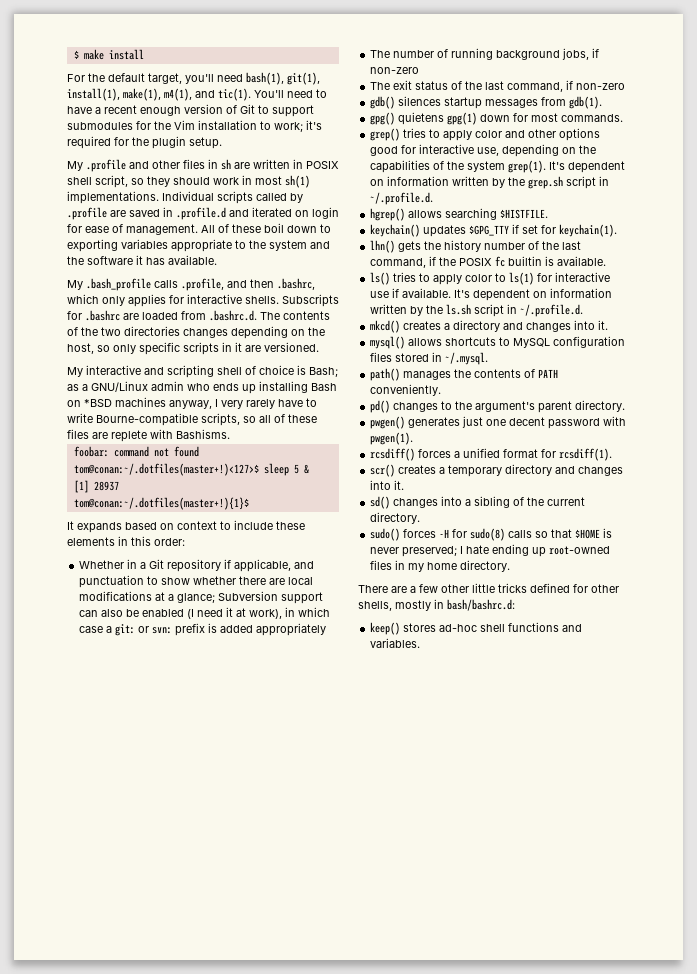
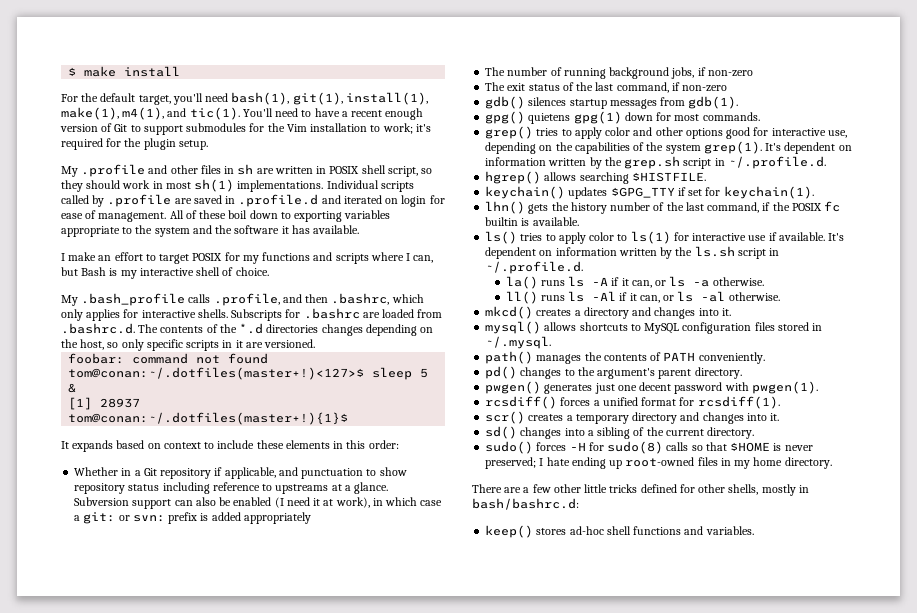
+ I make an effort to target POSIX for my functions and scripts where I can, but Bash is my interactive shell of choice.
- Subscripts for .bashrc are loaded from .bashrc.d. The contents of the two directories changes depending on the host, so only specific scripts in it are versioned.
+ Subscripts for .bashrc are loaded from .bashrc.d. The contents of the *.d directories changes depending on the host, so only specific scripts in it are versioned.
- My interactive and scripting shell of choice is Bash; as a GNU/Linux admin who ends up installing Bash on *BSD machines anyway, I very rarely have to write Bourne-compatible scripts, so all of these files are replete with Bashisms.
- Whether in a Git repository if applicable, and punctuation to show whether there are local modifications at a glance; Subversion support can also be enabled (I need it at work), in which case a git: or svn: prefix is added appropriately
+ Whether in a Git repository if applicable, and punctuation to show repository status including reference to upstreams at a glance. Subversion support can also be enabled (I need it at work), in which case a git: or svn: prefix is added appropriately
+ la() runs ls -A if it can, or ls -a otherwise.
+ ll() runs ls -Al if it can, or ls -al otherwise.

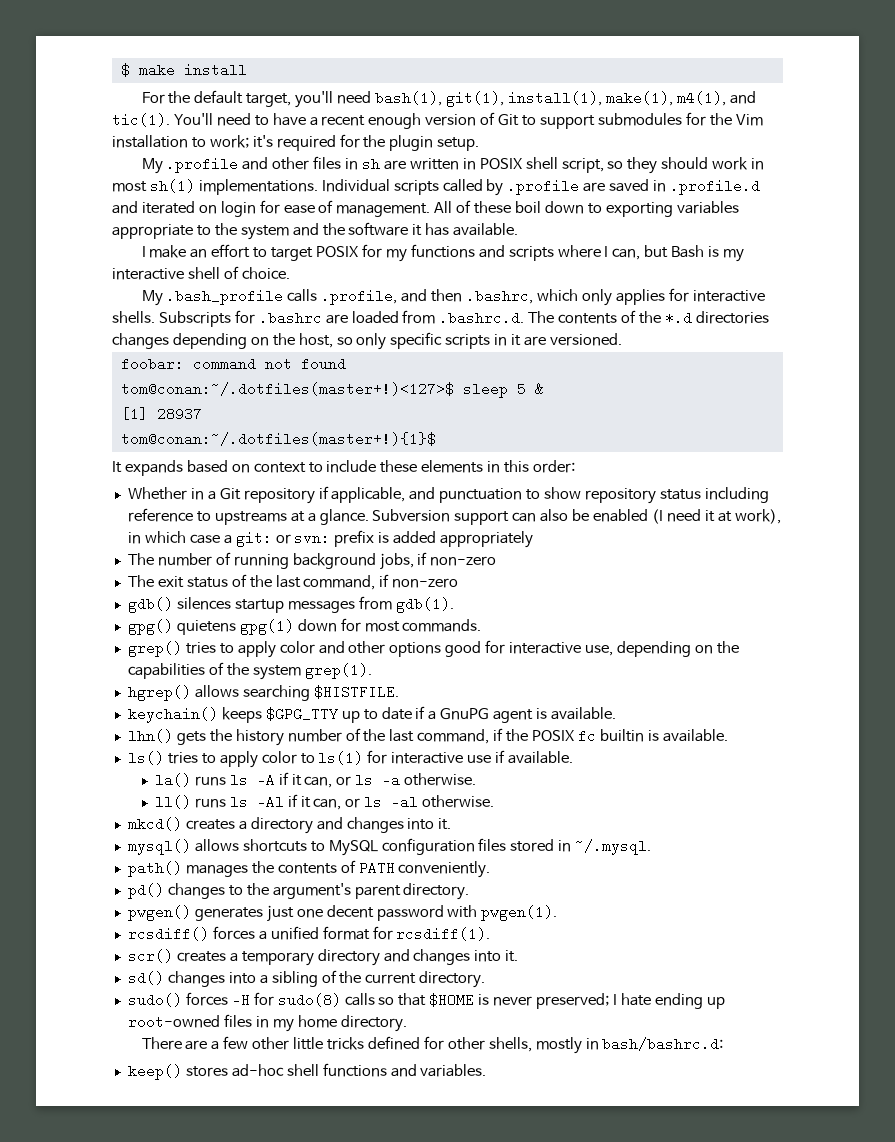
- It's dependent on information written by the grep.sh script in ~/.profile.d.
- keychain() updates $GPG_TTY if set for keychain(1).
+ keychain() keeps $GPG_TTY up to date if a GnuPG agent is available.
- It's dependent on information written by the ls.sh script in ~/.profile.d.

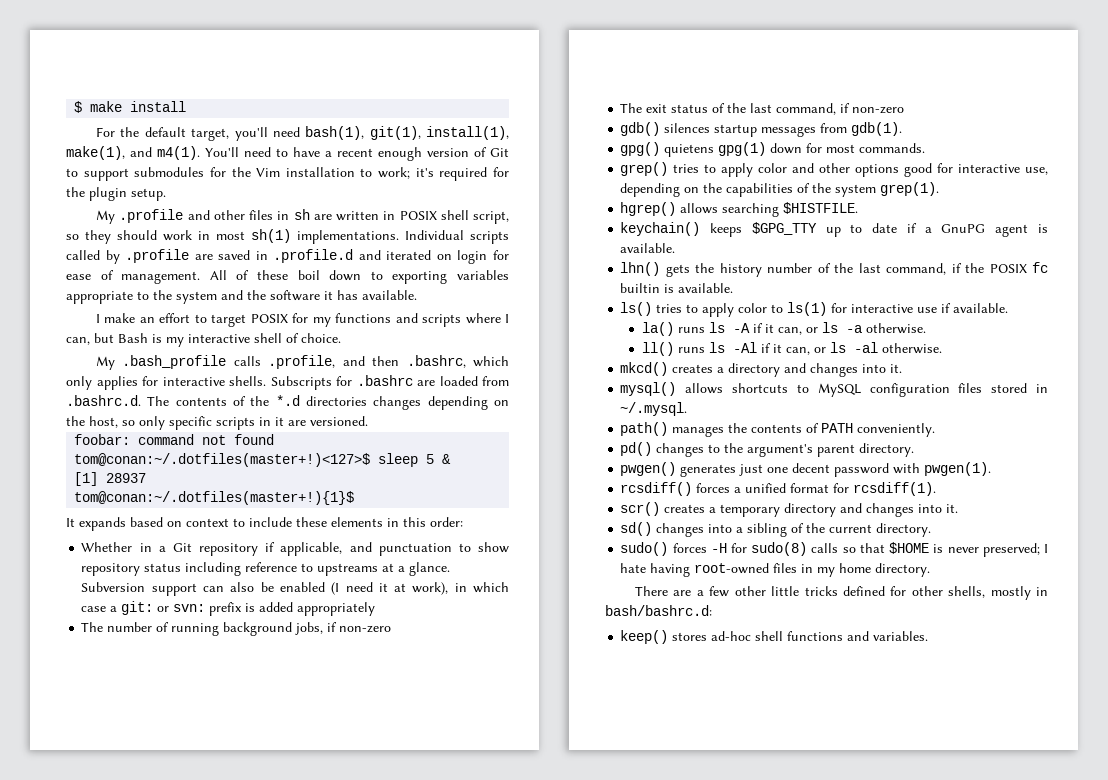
- For the default target, you'll need bash(1), git(1), install(1), make(1), m4(1), and tic(1).
+ For the default target, you'll need bash(1), git(1), install(1), make(1), and m4(1).
- sudo() forces -H for sudo(8) calls so that $HOME is never preserved; I hate ending up root-owned files in my home directory.
+ sudo() forces -H for sudo(8) calls so that $HOME is never preserved; I hate having root-owned files in my home directory.

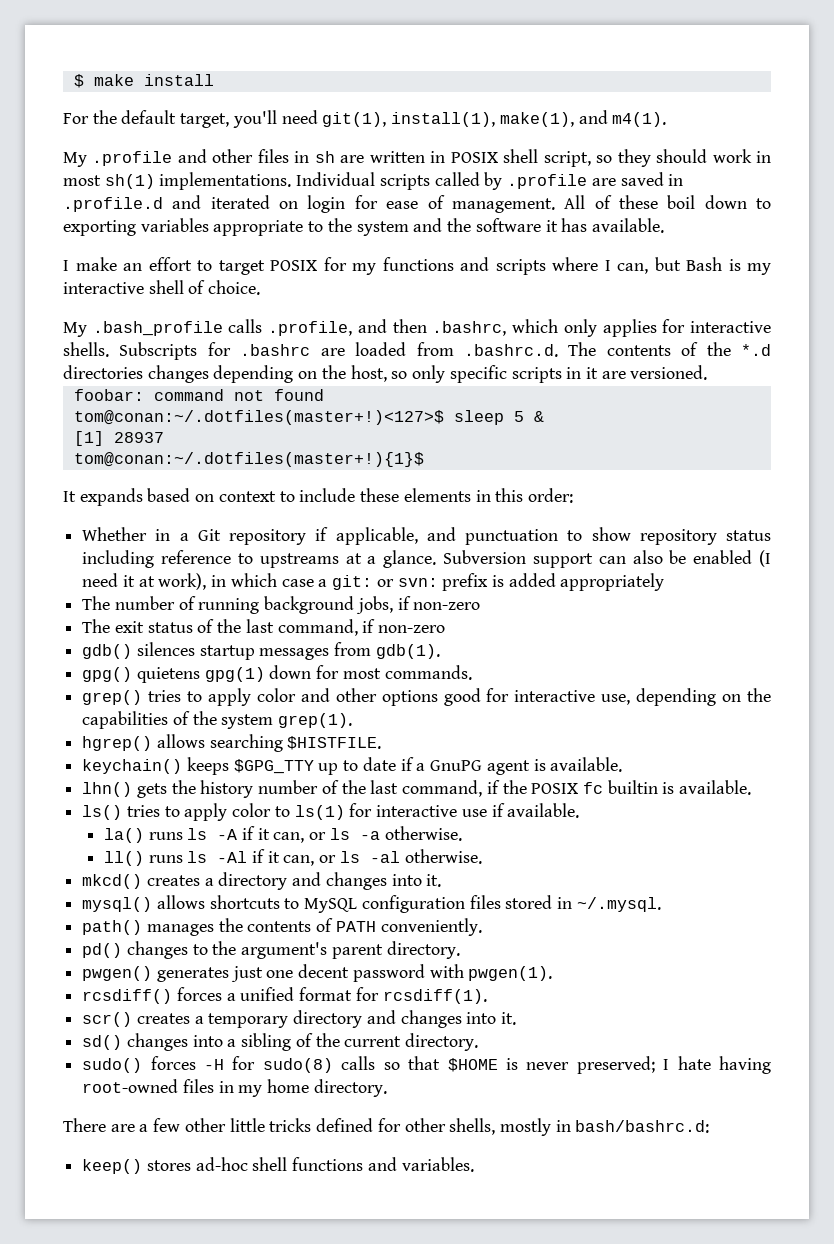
- For the default target, you'll need bash(1), git(1), install(1), make(1), and m4(1). You'll need to have a recent enough version of Git to support submodules for the Vim installation to work; it's required for the plugin setup.
+ For the default target, you'll need git(1), install(1), make(1), and m4(1).

